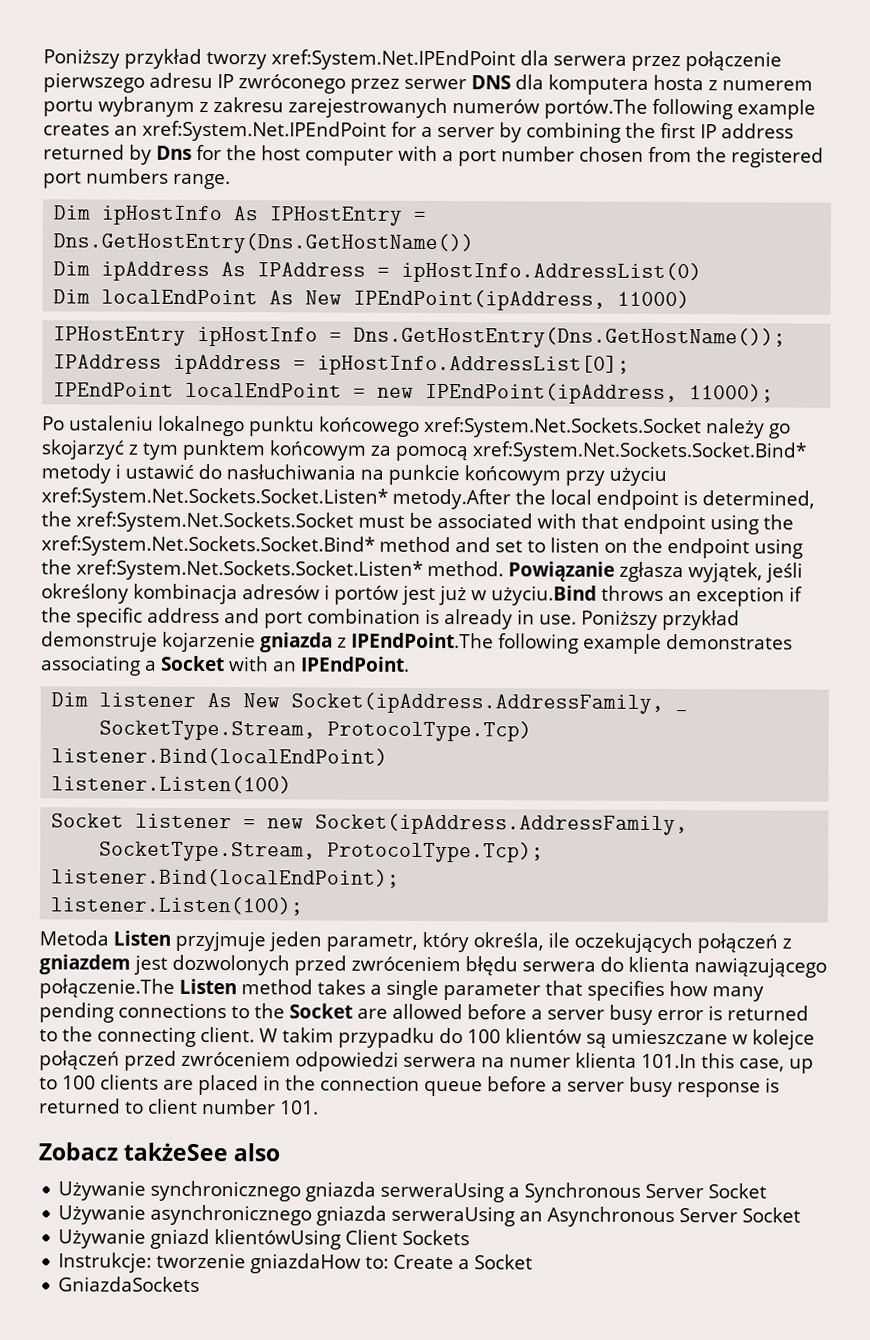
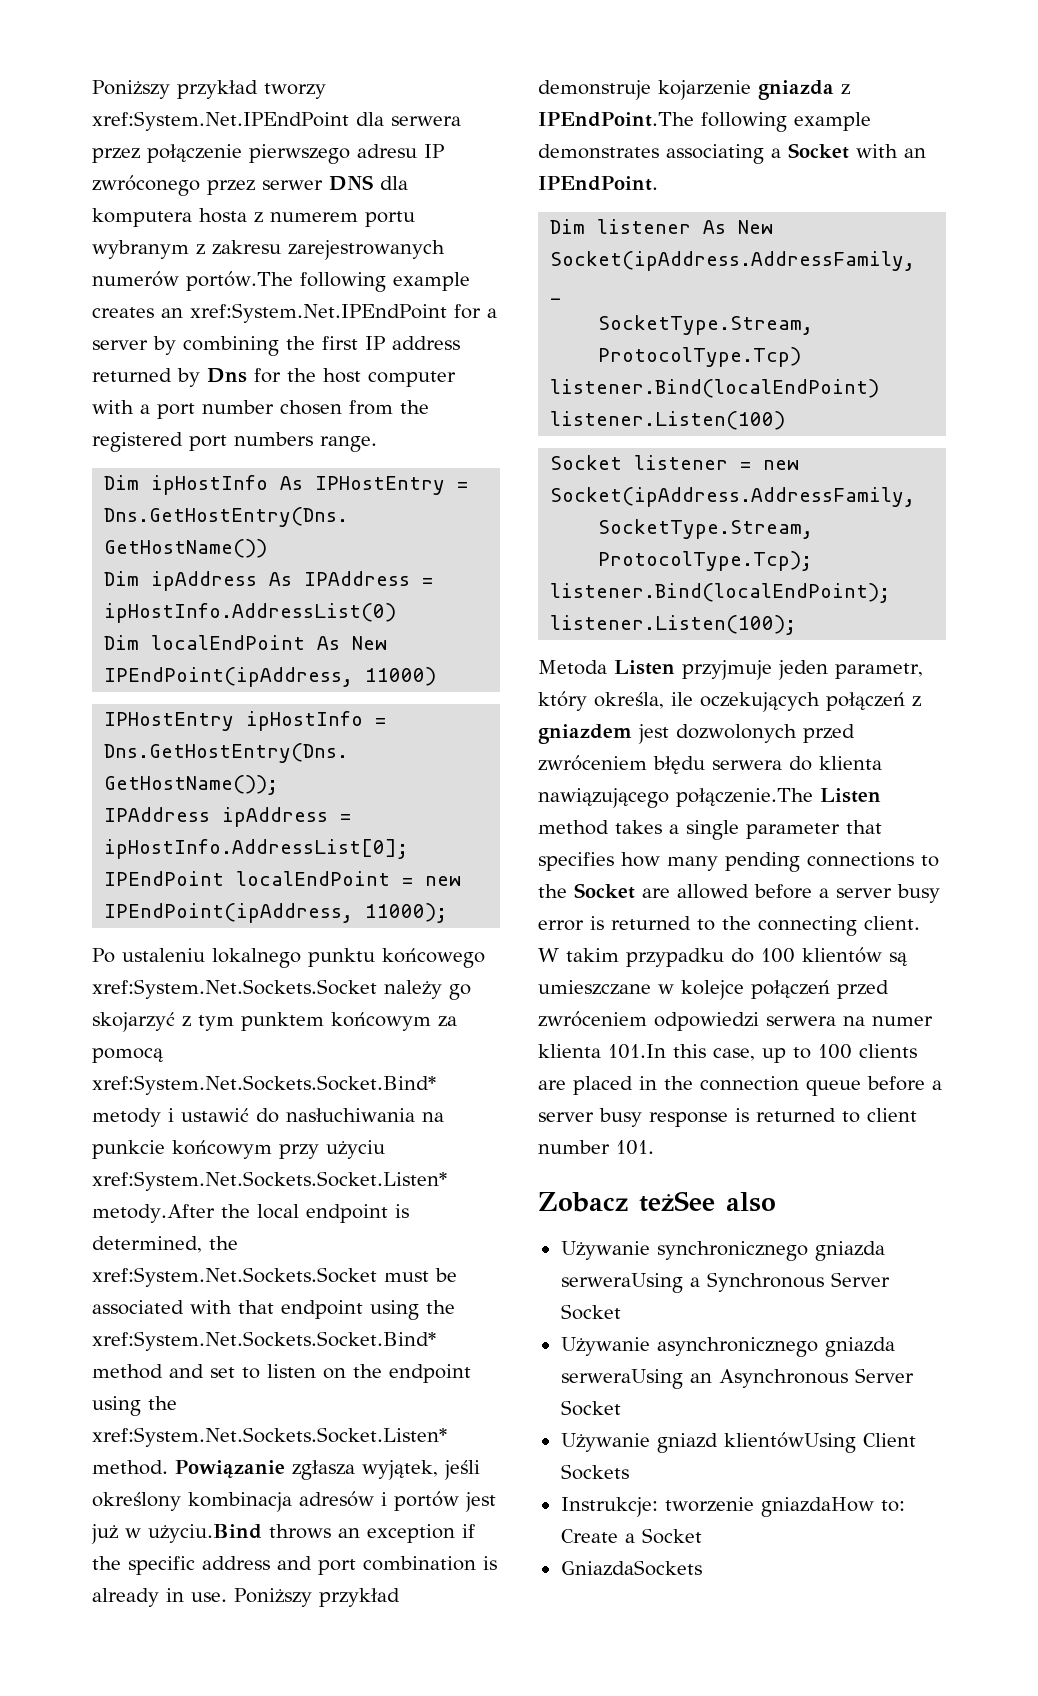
- Zobacz takżeSee also
+ Zobacz teżSee also

